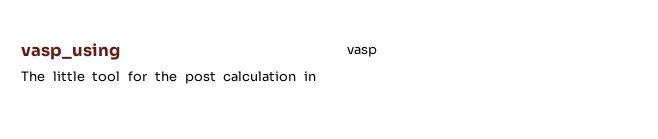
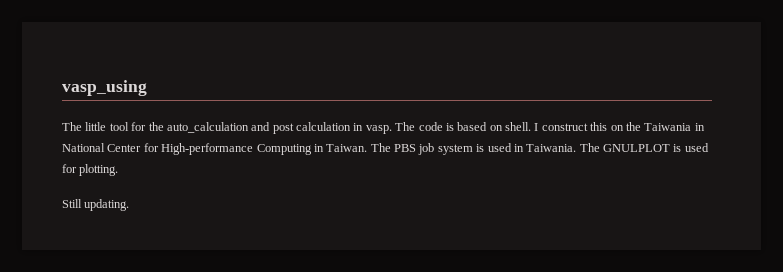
- The little tool for the post calculation in vasp
+ The little tool for the auto_calculation and post calculation in vasp. The code is based on shell. I construct this on the Taiwania in National Center for High-performance Computing in Taiwan. The PBS job system is used in Taiwania. The GNULPLOT is used for plotting.
+ Still updating.

